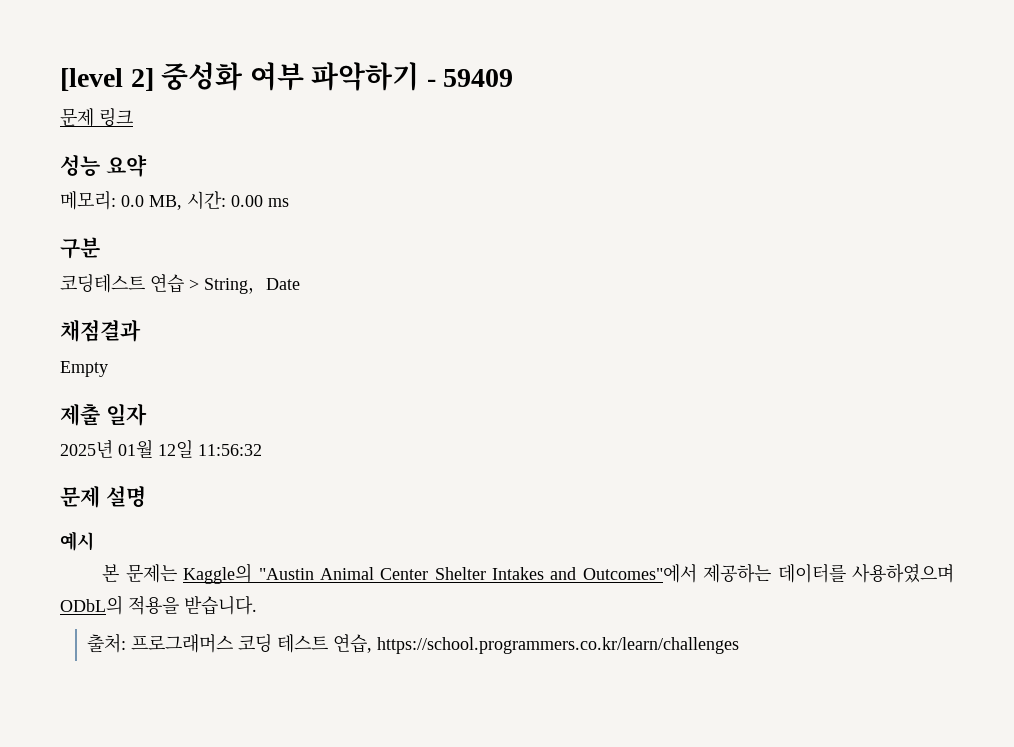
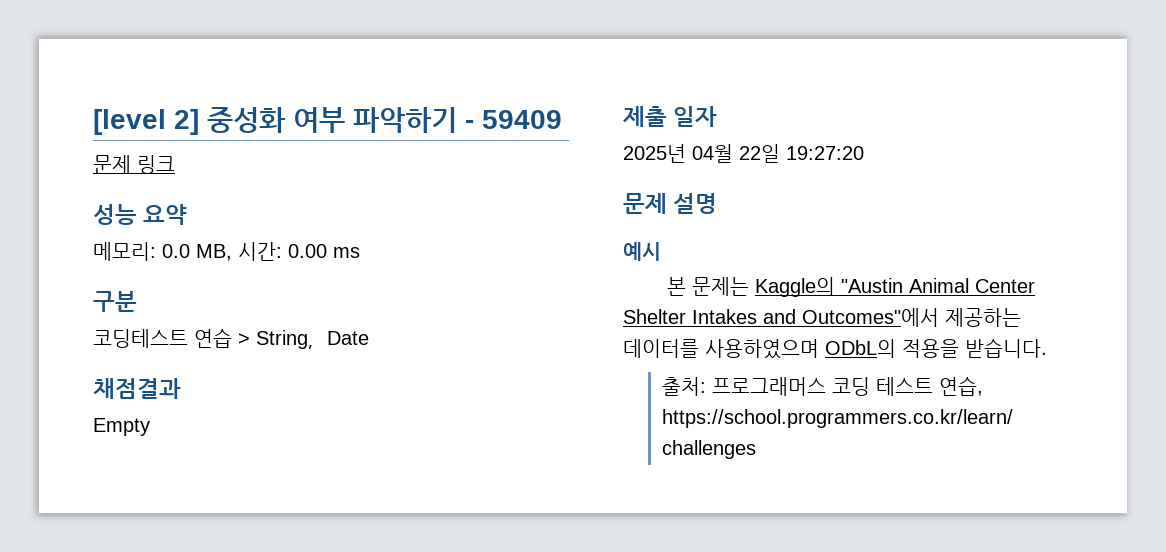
- 2025년 01월 12일 11:56:32
+ 2025년 04월 22일 19:27:20

